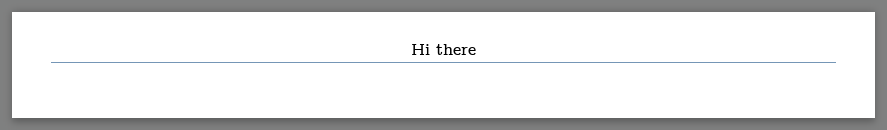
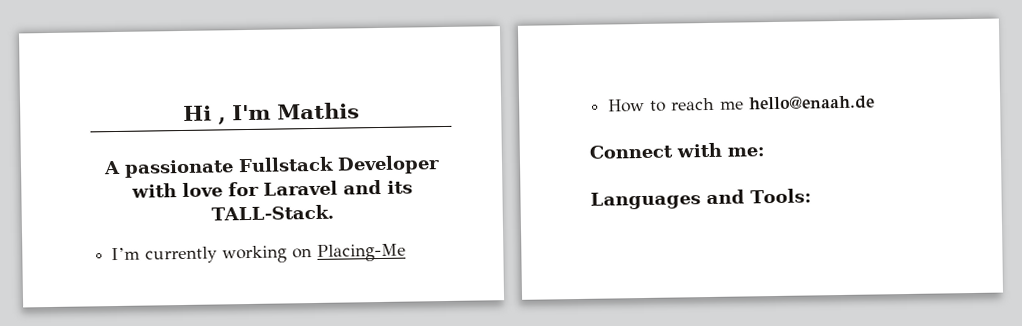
- Hi there
+ Hi , I'm Mathis
+ A passionate Fullstack Developer with love for Laravel and its TALL-Stack.
+ I’m currently working on Placing-Me
+ How to reach me hello@enaah.de
+ Connect with me:
+ Languages and Tools:

